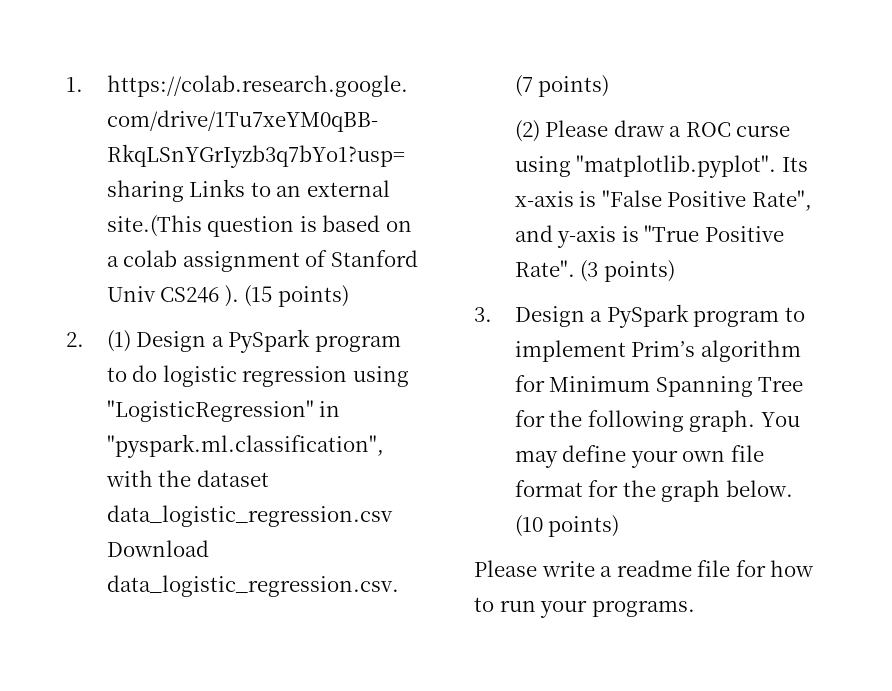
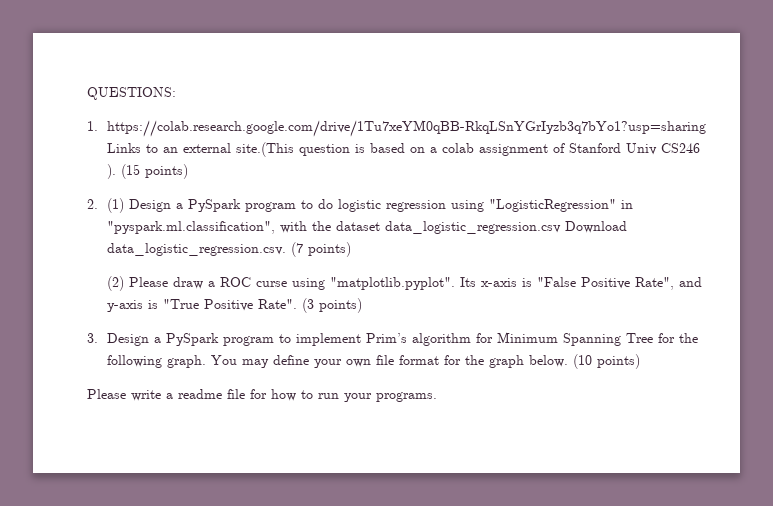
+ QUESTIONS:

